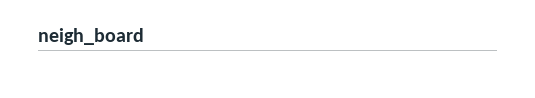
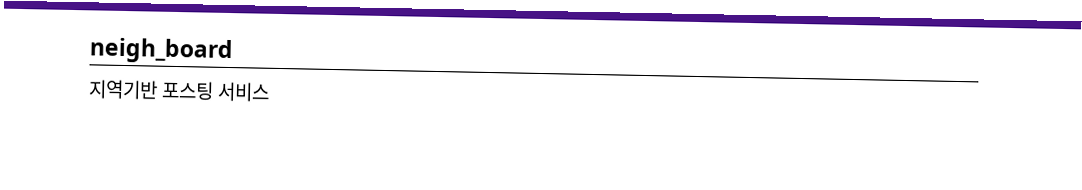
+ 지역기반 포스팅 서비스

